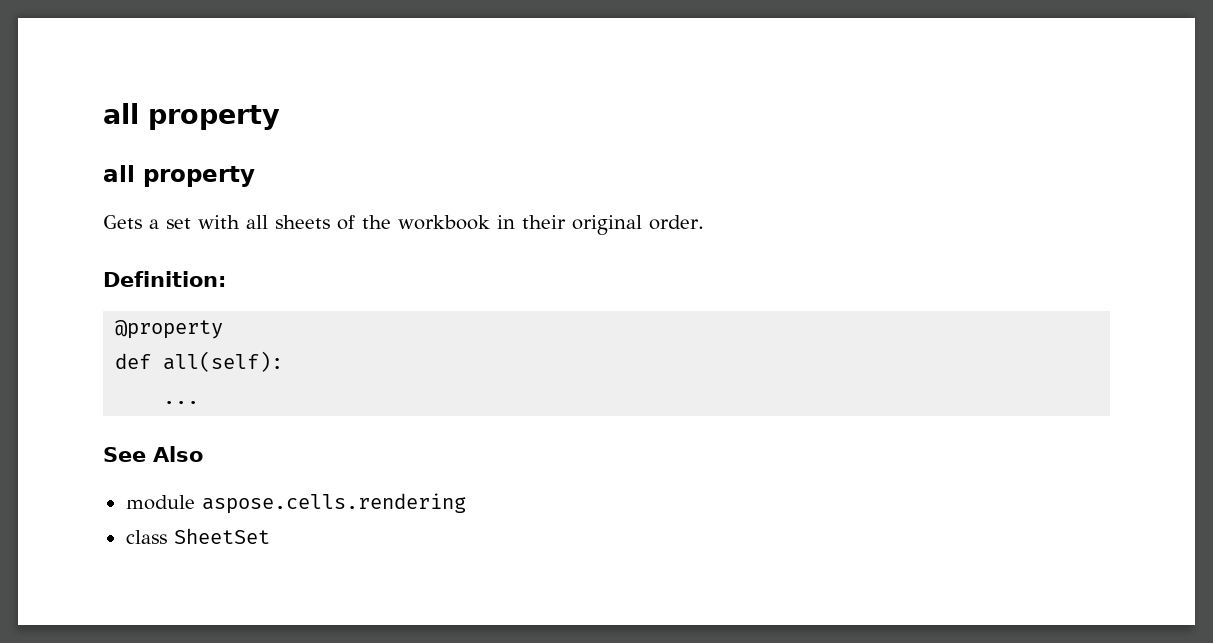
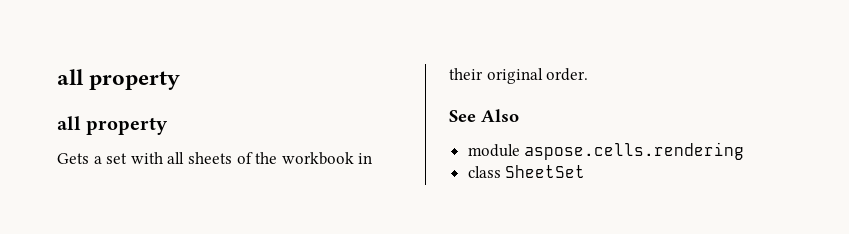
- Definition:
- @property
- def all(self):
- ...

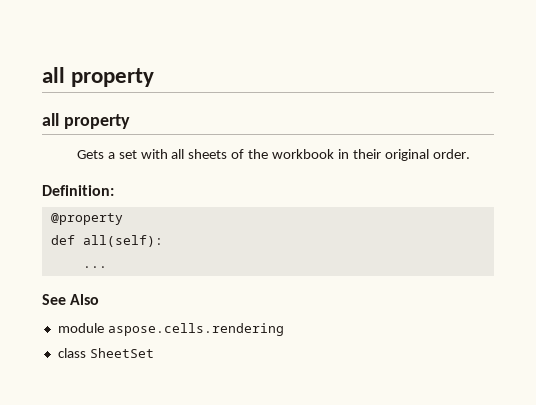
+ Definition:
+ @property
+ def all(self):
+ ...

